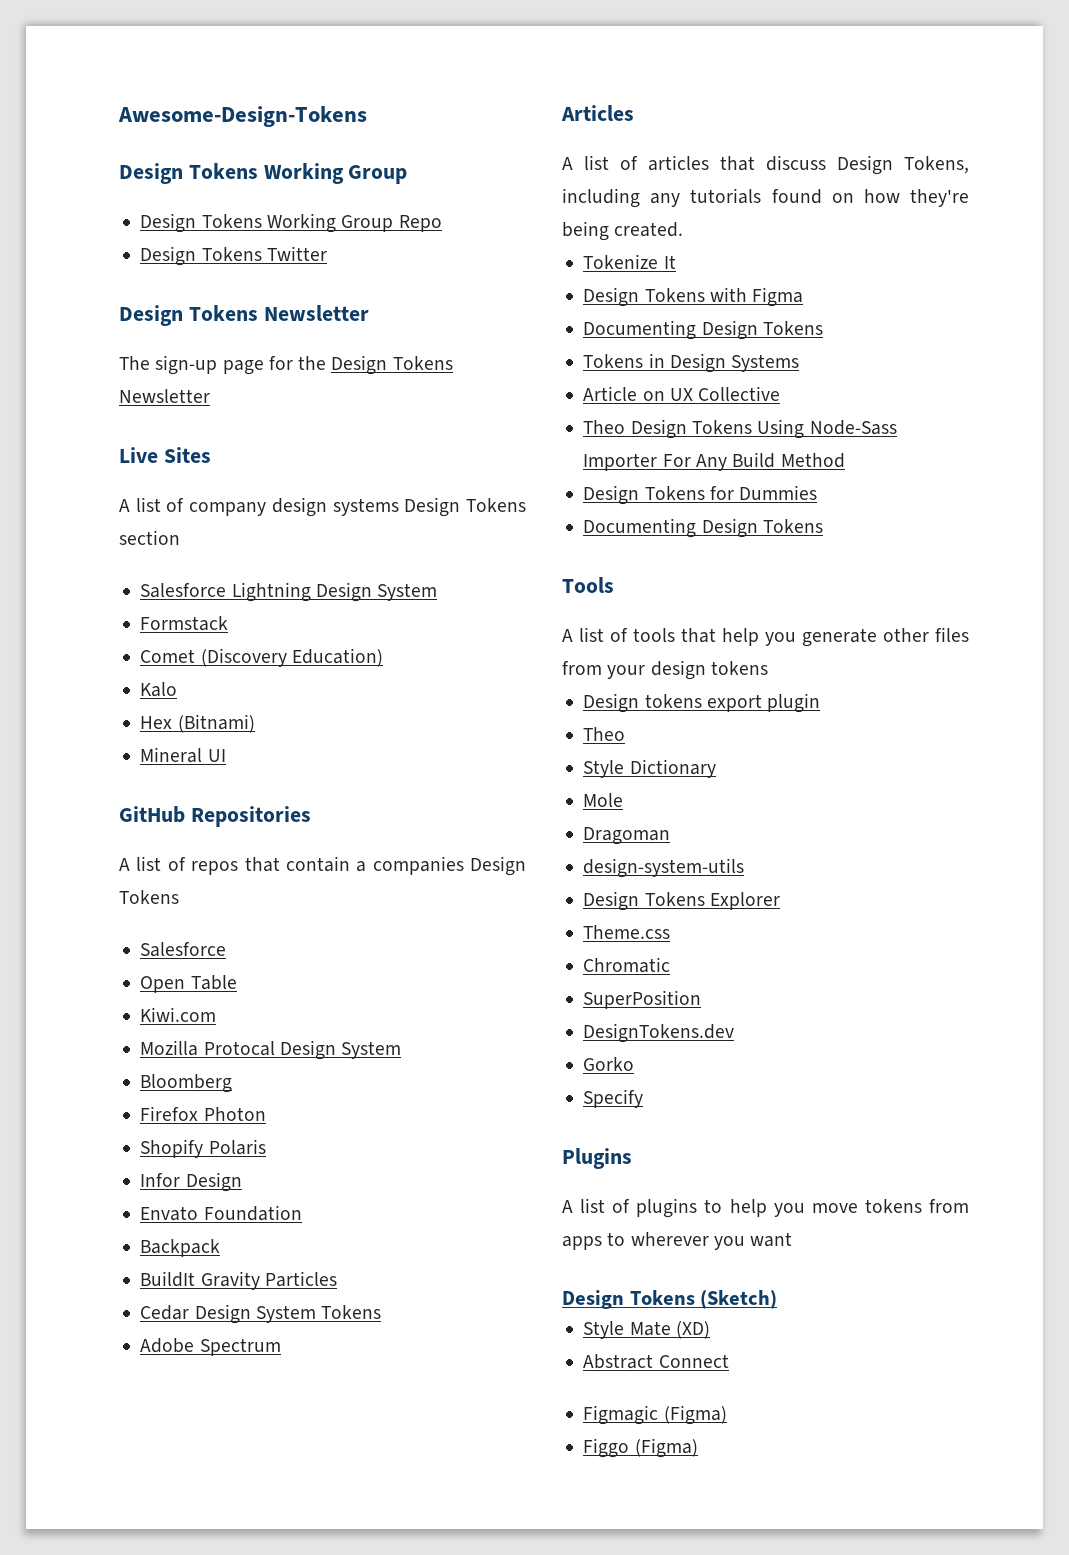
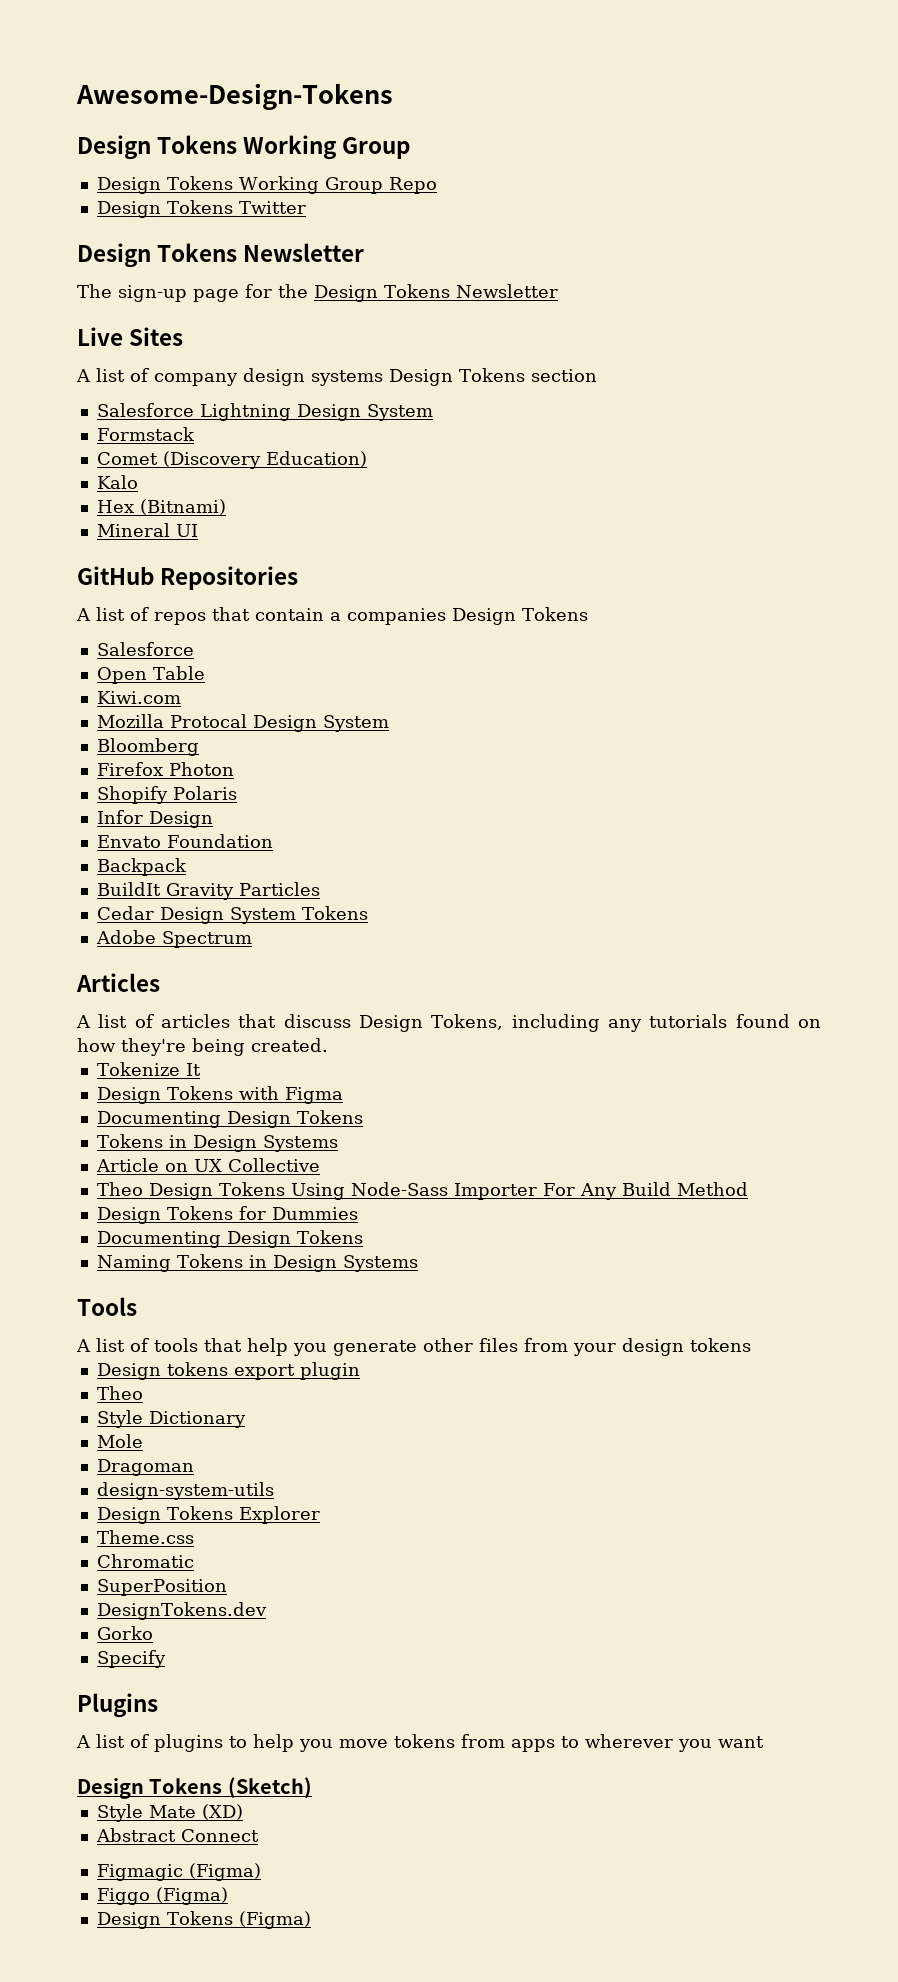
+ Naming Tokens in Design Systems
+ Design Tokens (Figma)

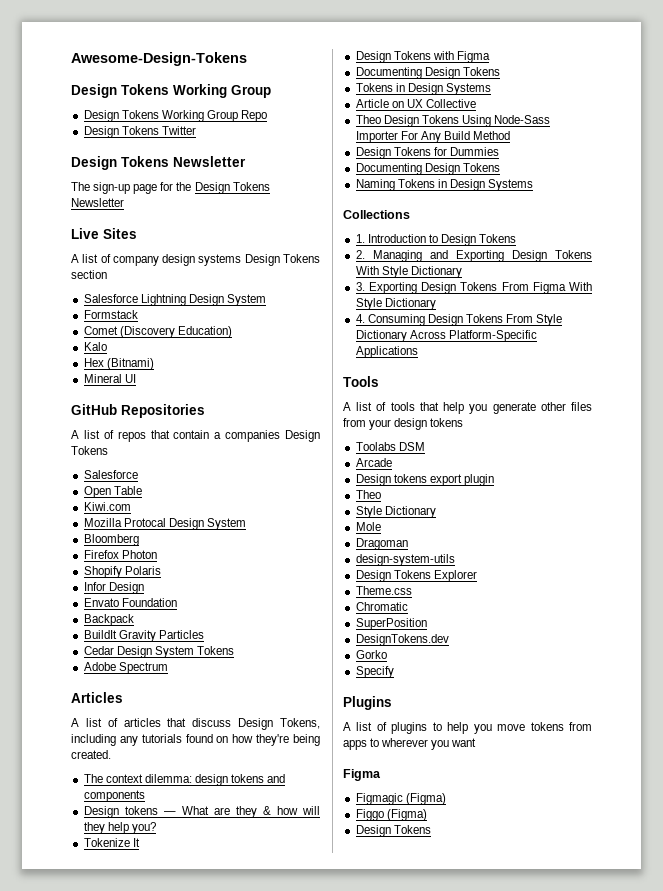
+ The context dilemma: design tokens and components
+ Design tokens — What are they & how will they help you?
+ Collections
+ 1. Introduction to Design Tokens
+ 2. Managing and Exporting Design Tokens With Style Dictionary
+ 3. Exporting Design Tokens From Figma With Style Dictionary
+ 4. Consuming Design Tokens From Style Dictionary Across Platform-Specific Applications
+ Toolabs DSM
+ Arcade
  A list of plugins to help you move tokens from apps to wherever you want
- Design Tokens (Sketch)
- Style Mate (XD)
- Abstract Connect
+ Figma
  Figgo (Figma)
- Design Tokens (Figma)
+ Design Tokens

